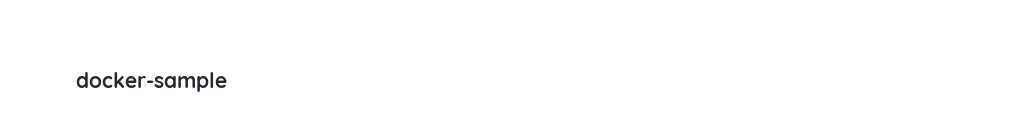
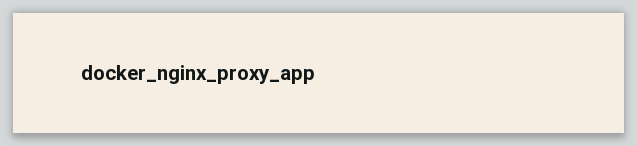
- docker-sample
+ docker_nginx_proxy_app

